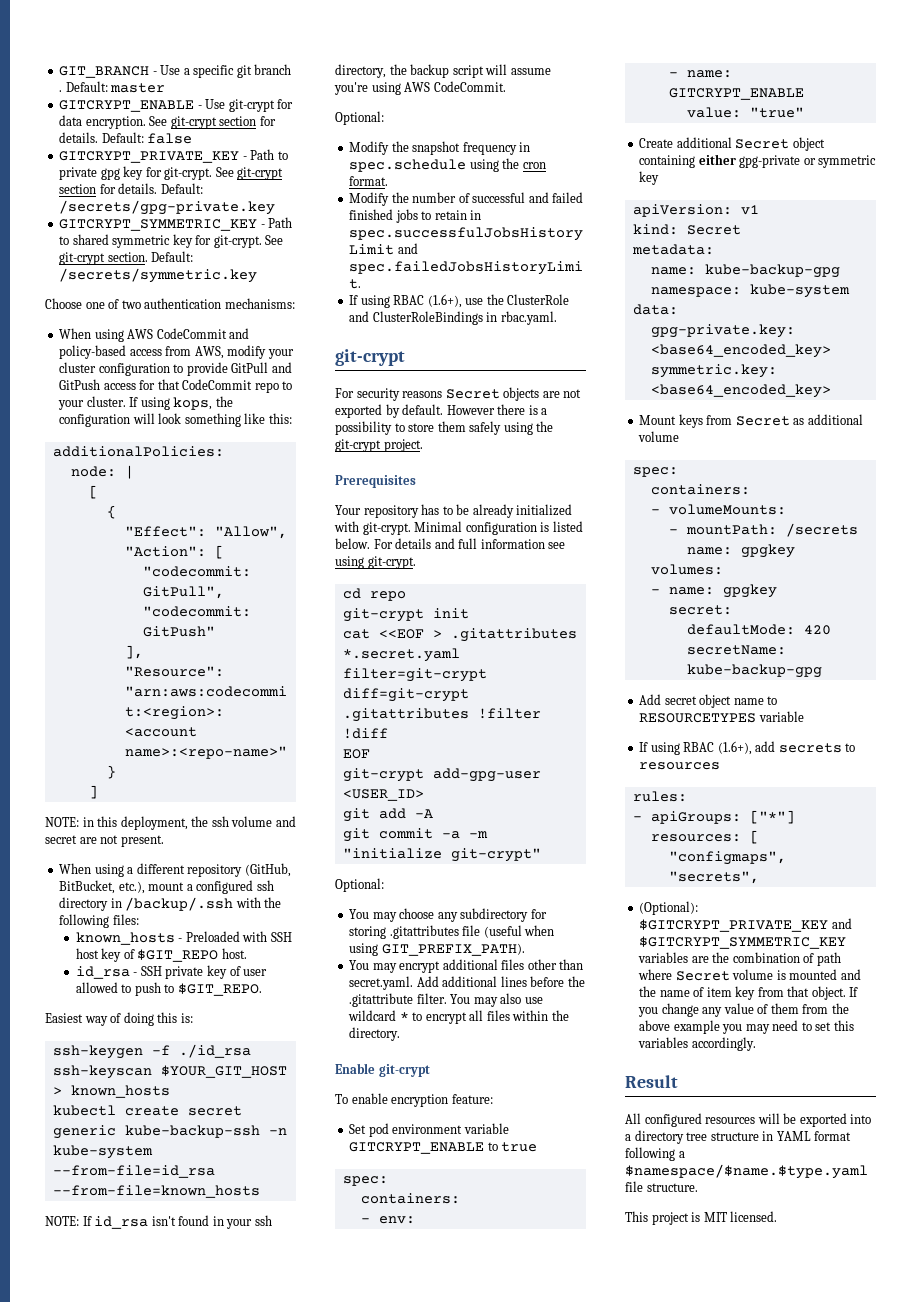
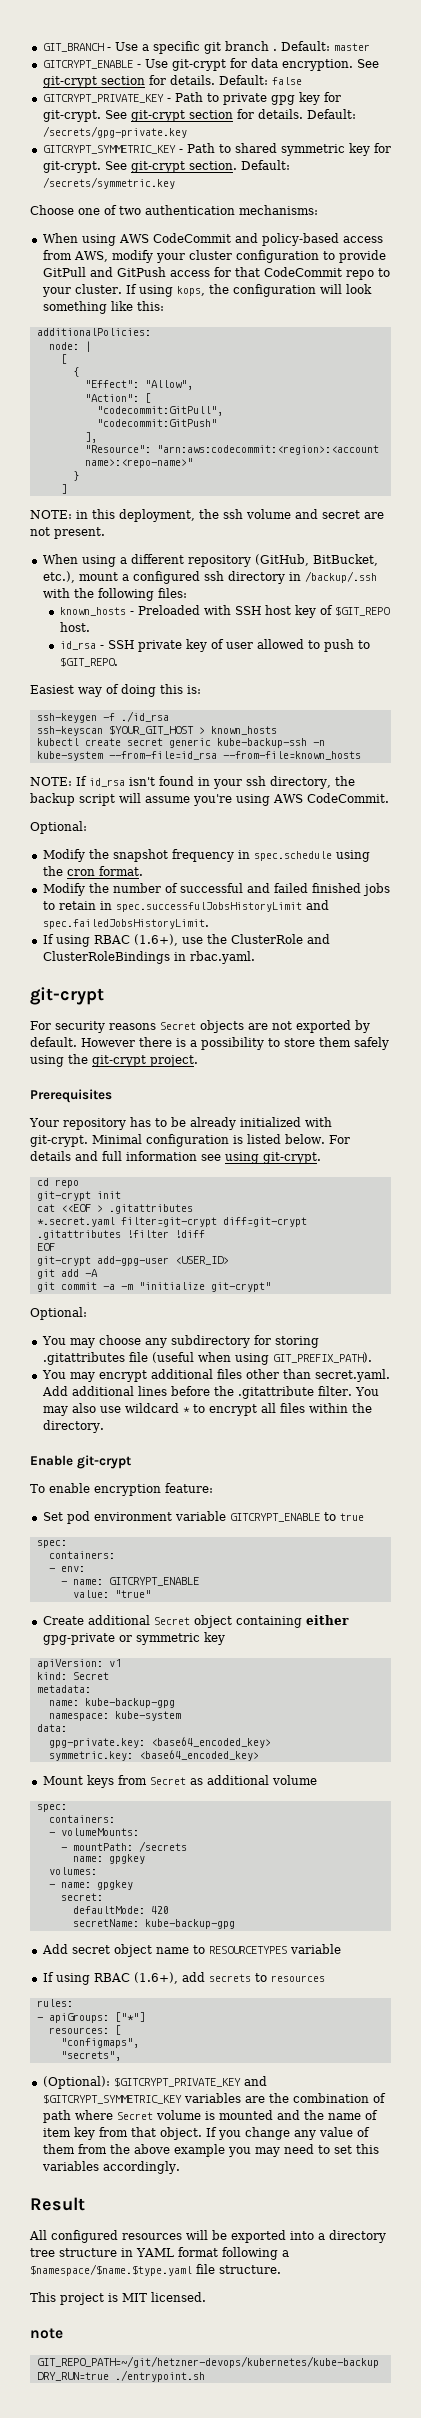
+ note
+ GIT_REPO_PATH=~/git/hetzner-devops/kubernetes/kube-backup DRY_RUN=true ./entrypoint.sh

